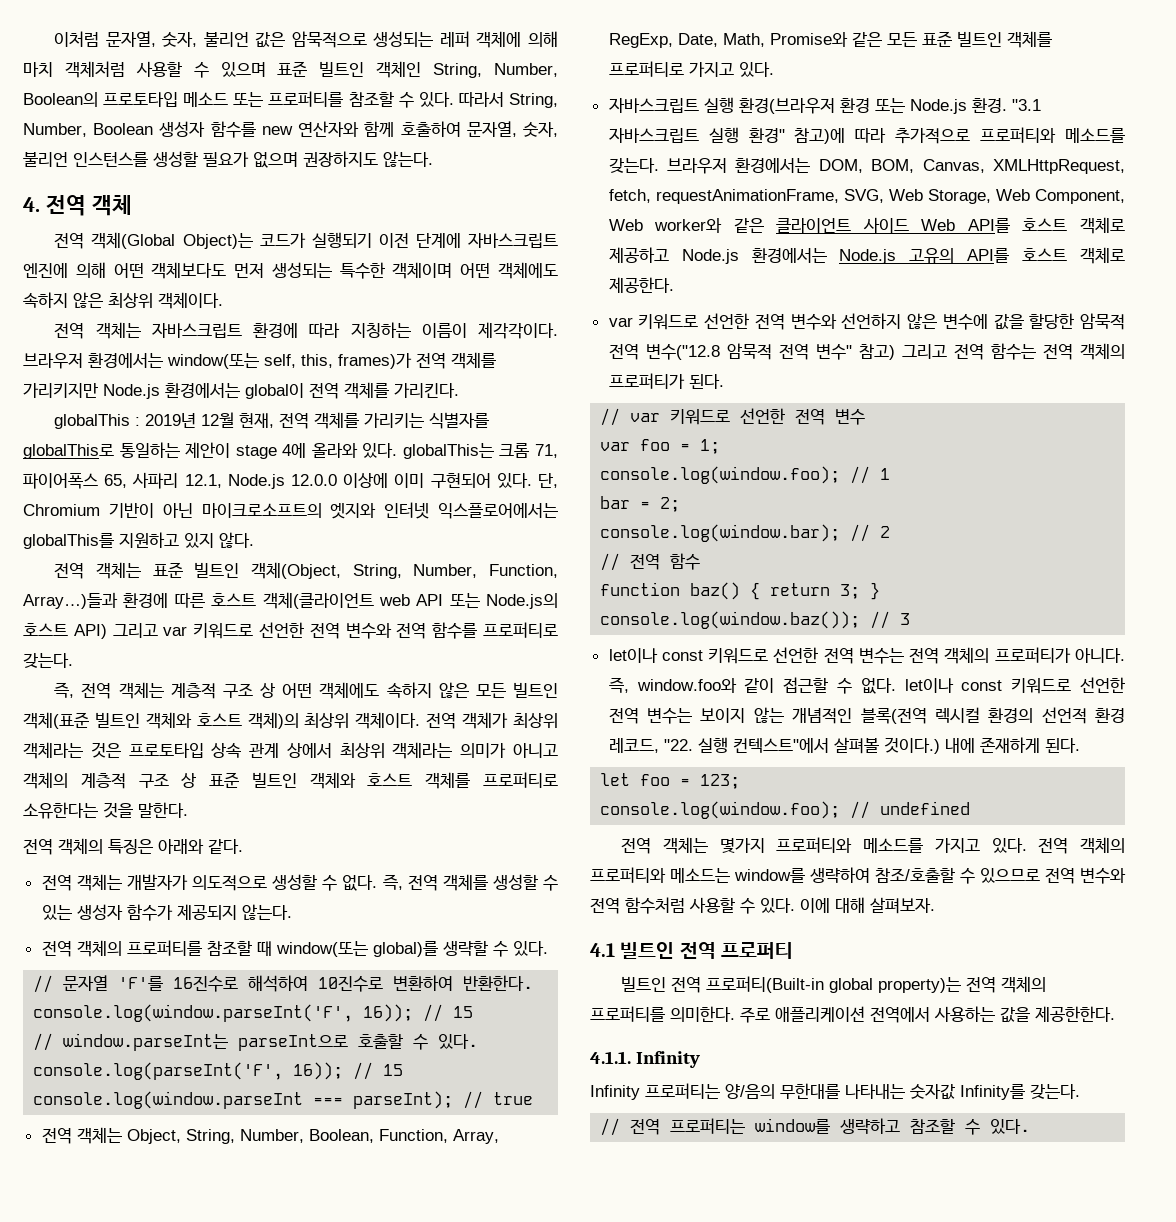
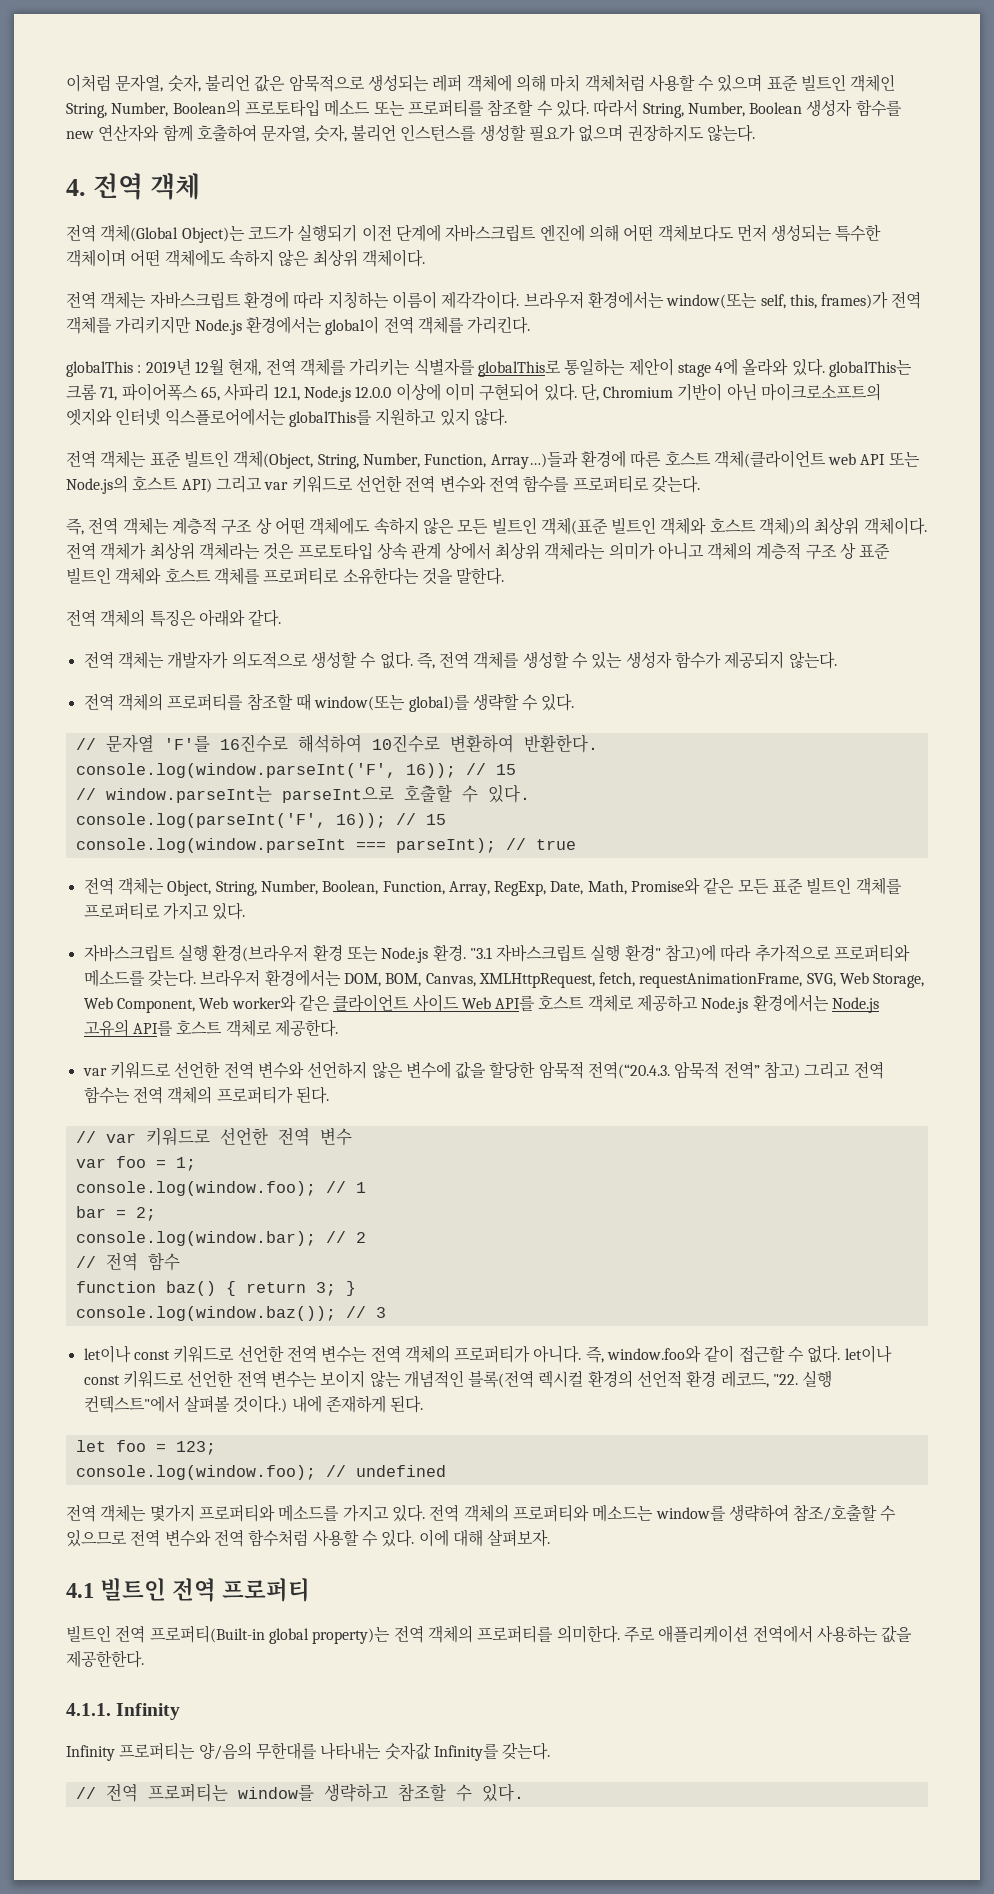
- var 키워드로 선언한 전역 변수와 선언하지 않은 변수에 값을 할당한 암묵적 전역 변수("12.8 암묵적 전역 변수" 참고) 그리고 전역 함수는 전역 객체의 프로퍼티가 된다.
+ var 키워드로 선언한 전역 변수와 선언하지 않은 변수에 값을 할당한 암묵적 전역(“20.4.3. 암묵적 전역” 참고) 그리고 전역 함수는 전역 객체의 프로퍼티가 된다.

